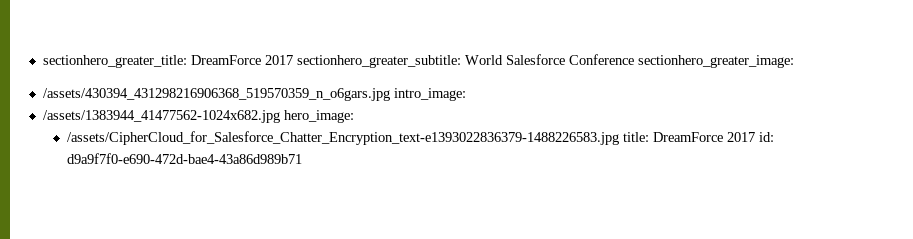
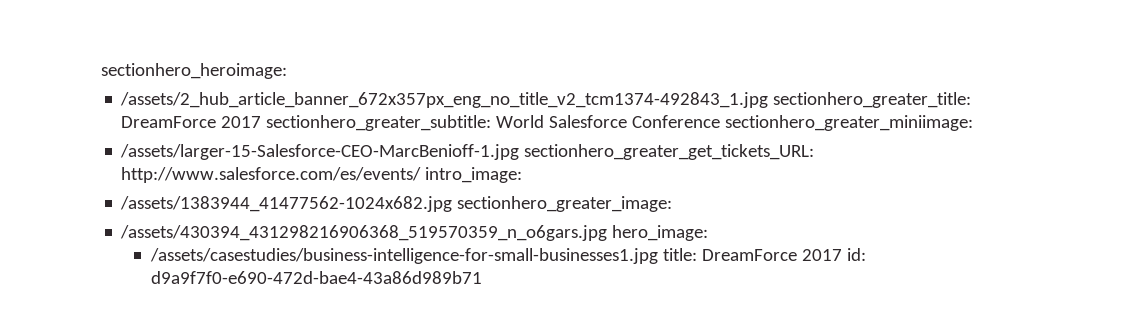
- sectionhero_greater_title: DreamForce 2017 sectionhero_greater_subtitle: World Salesforce Conference sectionhero_greater_image:
+ sectionhero_heroimage:
+ /assets/2_hub_article_banner_672x357px_eng_no_title_v2_tcm1374-492843_1.jpg sectionhero_greater_title: DreamForce 2017 sectionhero_greater_subtitle: World Salesforce Conference sectionhero_greater_miniimage:
+ /assets/larger-15-Salesforce-CEO-MarcBenioff-1.jpg sectionhero_greater_get_tickets_URL: http://www.salesforce.com/es/events/ intro_image:
+ /assets/1383944_41477562-1024x682.jpg sectionhero_greater_image:
- /assets/430394_431298216906368_519570359_n_o6gars.jpg intro_image:
- /assets/1383944_41477562-1024x682.jpg hero_image:
+ /assets/430394_431298216906368_519570359_n_o6gars.jpg hero_image:
- /assets/CipherCloud_for_Salesforce_Chatter_Encryption_text-e1393022836379-1488226583.jpg title: DreamForce 2017 id: d9a9f7f0-e690-472d-bae4-43a86d989b71
+ /assets/casestudies/business-intelligence-for-small-businesses1.jpg title: DreamForce 2017 id: d9a9f7f0-e690-472d-bae4-43a86d989b71

